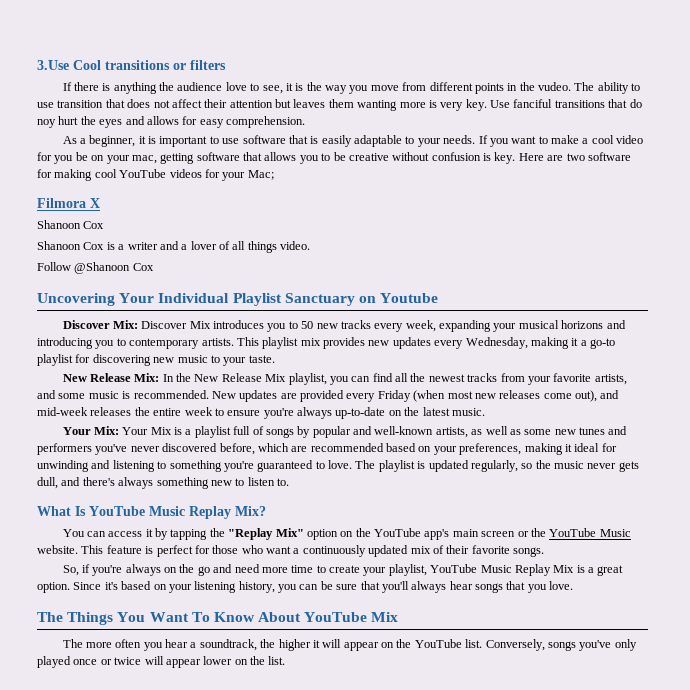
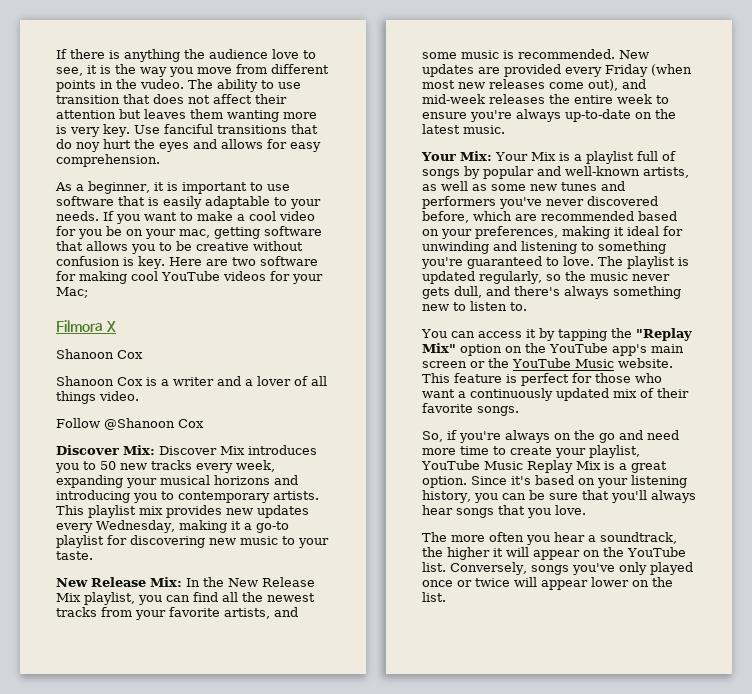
- 3.Use Cool transitions or filters
- Uncovering Your Individual Playlist Sanctuary on Youtube
- What Is YouTube Music Replay Mix?
- The Things You Want To Know About YouTube Mix

